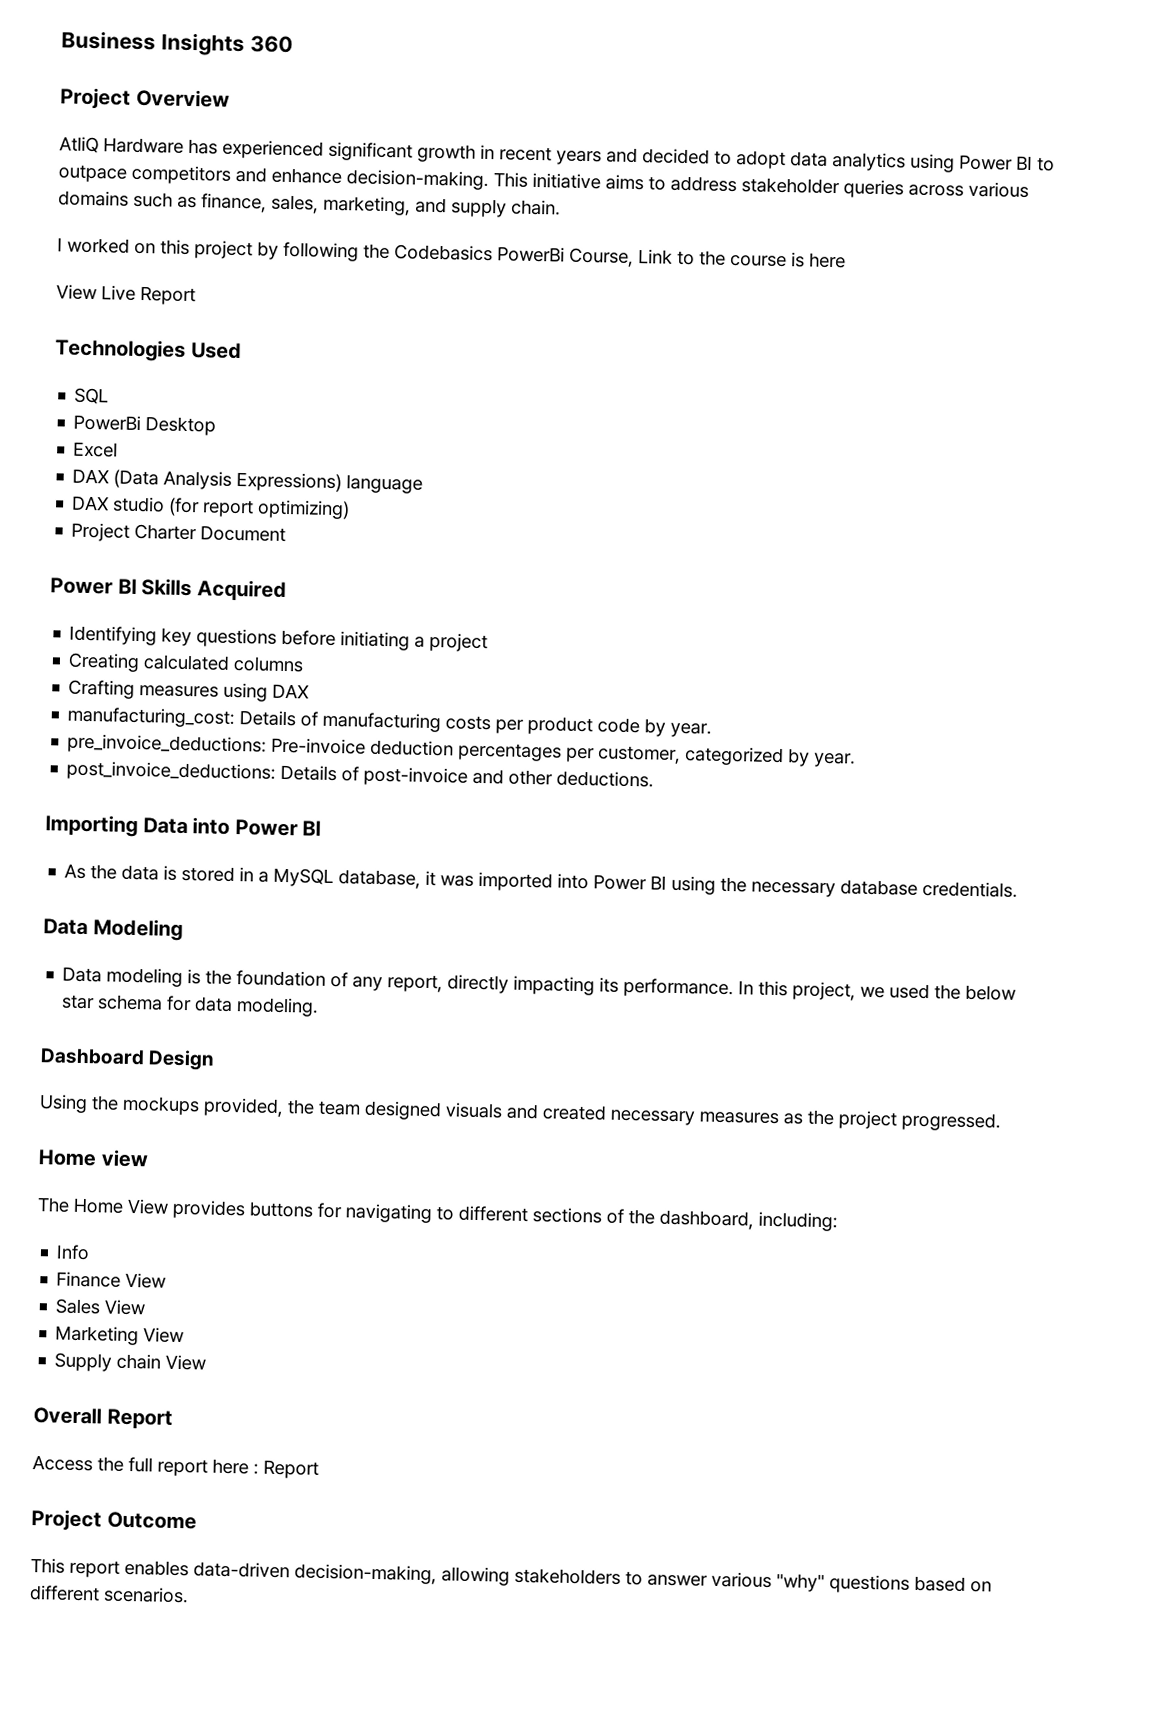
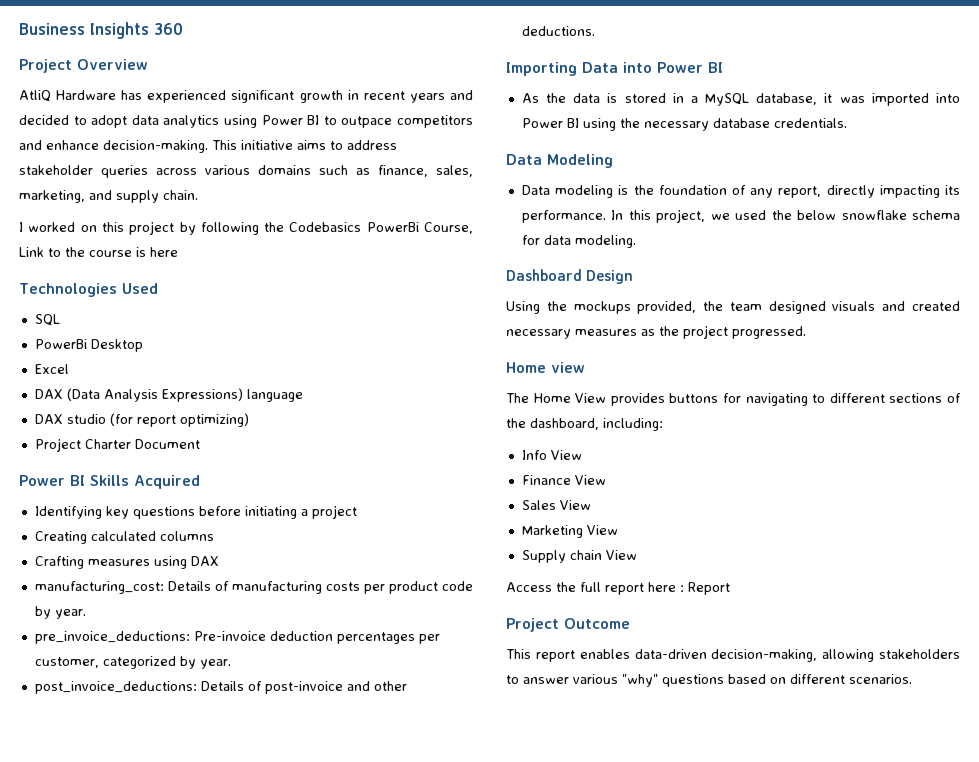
- View Live Report
- In this project, we used the below star schema for data modeling.
+ In this project, we used the below snowflake schema for data modeling.
- Info
+ Info View
- Overall Report

